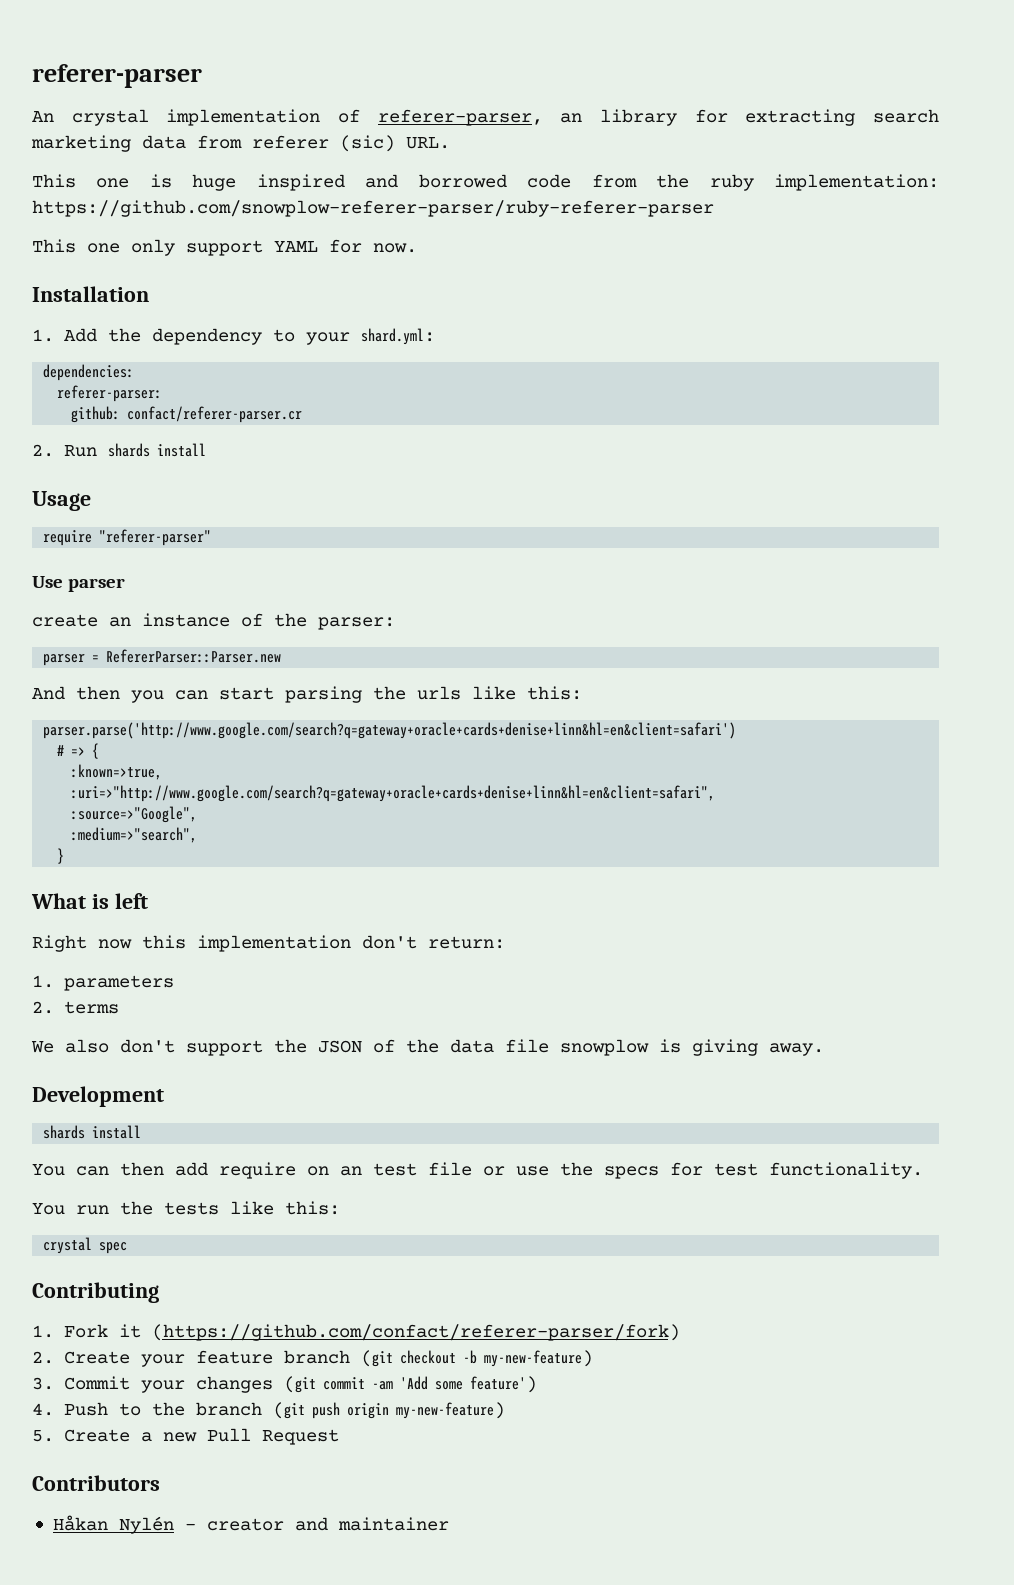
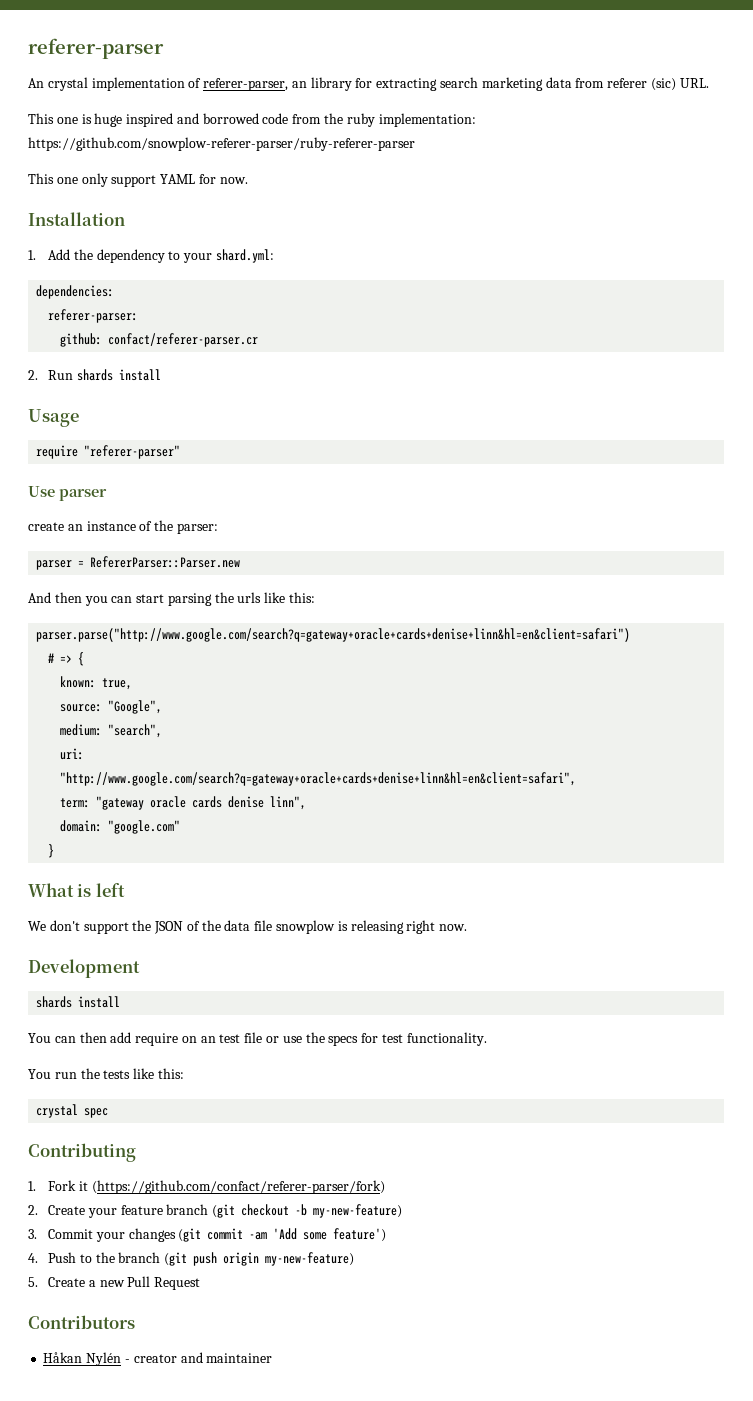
- parser.parse('http://www.google.com/search?q=gateway+oracle+cards+denise+linn&hl=en&client=safari')
+ parser.parse("http://www.google.com/search?q=gateway+oracle+cards+denise+linn&hl=en&client=safari")
- :known=>true,
- :uri=>"http://www.google.com/search?q=gateway+oracle+cards+denise+linn&hl=en&client=safari",
- :source=>"Google",
- :medium=>"search",
+ known: true,
+ source: "Google",
+ medium: "search",
+ uri:
+ "http://www.google.com/search?q=gateway+oracle+cards+denise+linn&hl=en&client=safari",
+ term: "gateway oracle cards denise linn",
+ domain: "google.com"
  }
  What is left
- Right now this implementation don't return:
- 1. parameters
- 2. terms
- We also don't support the JSON of the data file snowplow is giving away.
+ We don't support the JSON of the data file snowplow is releasing right now.

